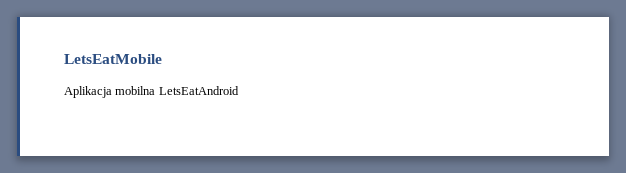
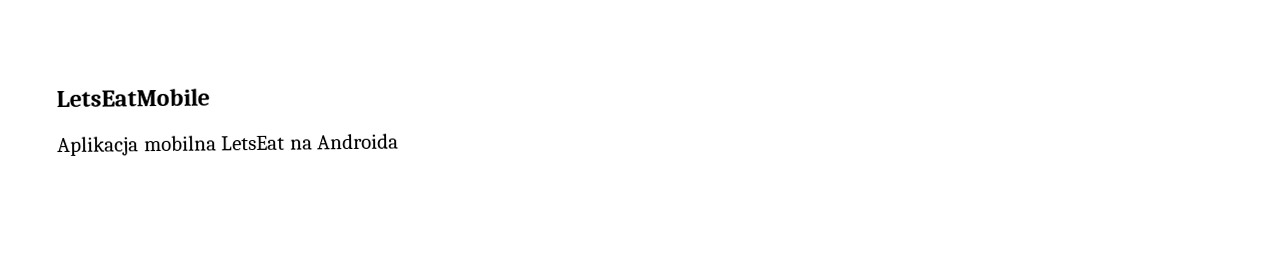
- Aplikacja mobilna LetsEatAndroid
+ Aplikacja mobilna LetsEat na Androida

